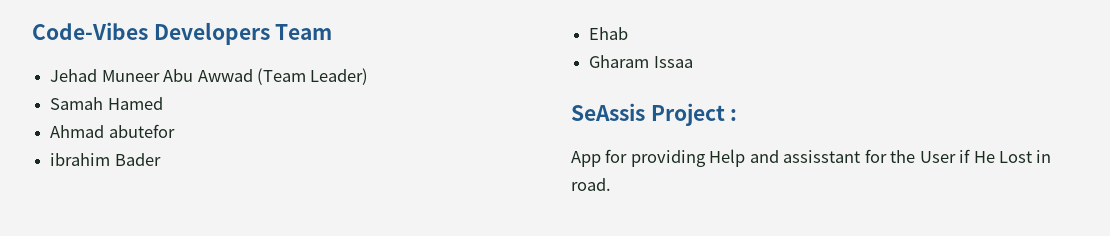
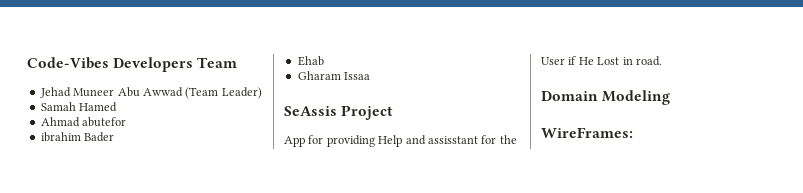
- SeAssis Project :
+ SeAssis Project
+ Domain Modeling
+ WireFrames:

